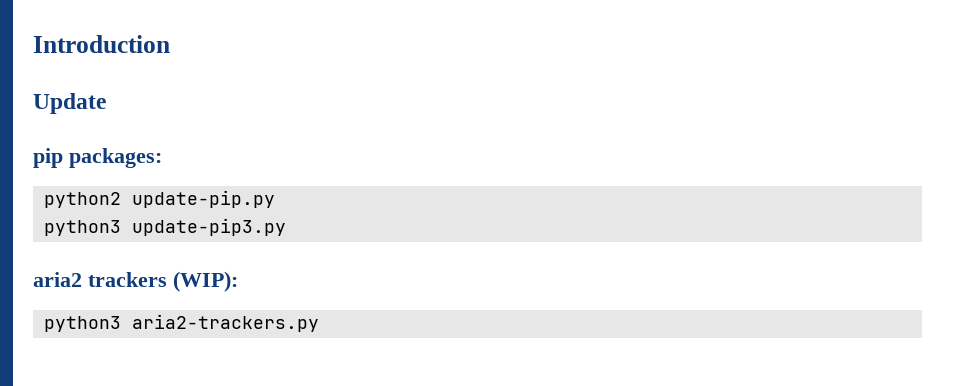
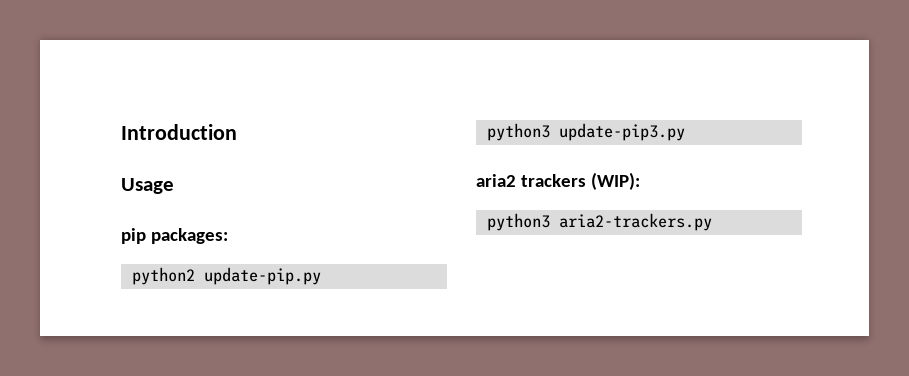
- Update
+ Usage

